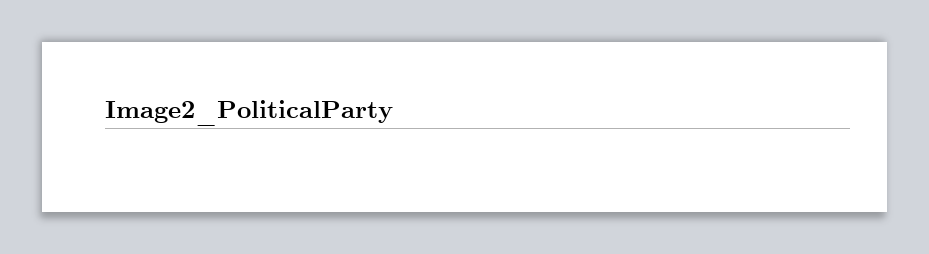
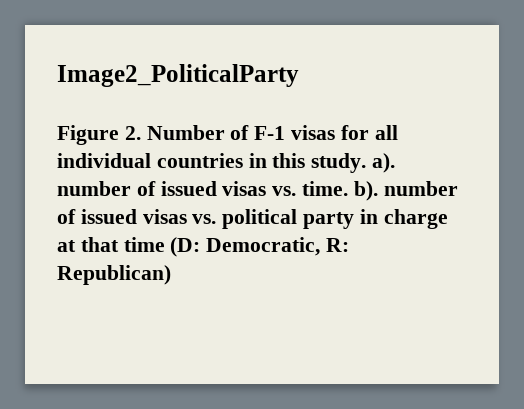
+ Figure 2. Number of F-1 visas for all individual countries in this study. a). number of issued visas vs. time. b). number of issued visas vs. political party in charge at that time (D: Democratic, R: Republican)

